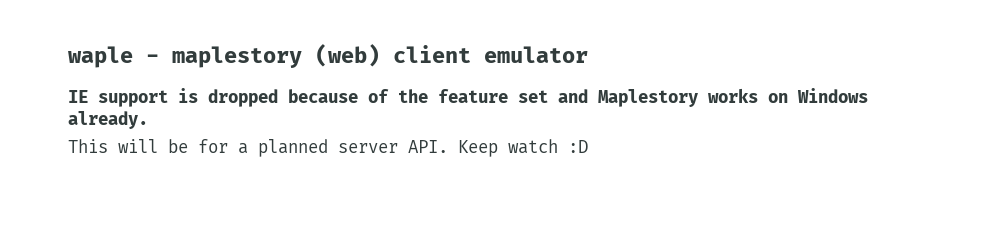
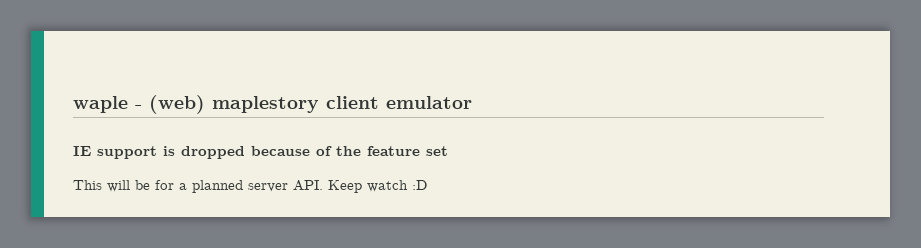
- waple - maplestory (web) client emulator
+ waple - (web) maplestory client emulator
- IE support is dropped because of the feature set and Maplestory works on Windows already.
+ IE support is dropped because of the feature set

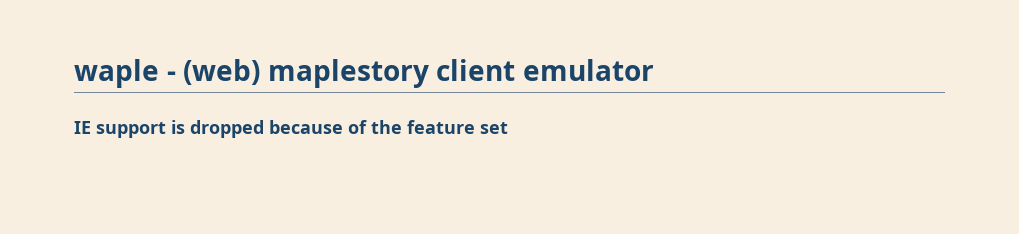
- This will be for a planned server API. Keep watch :D

